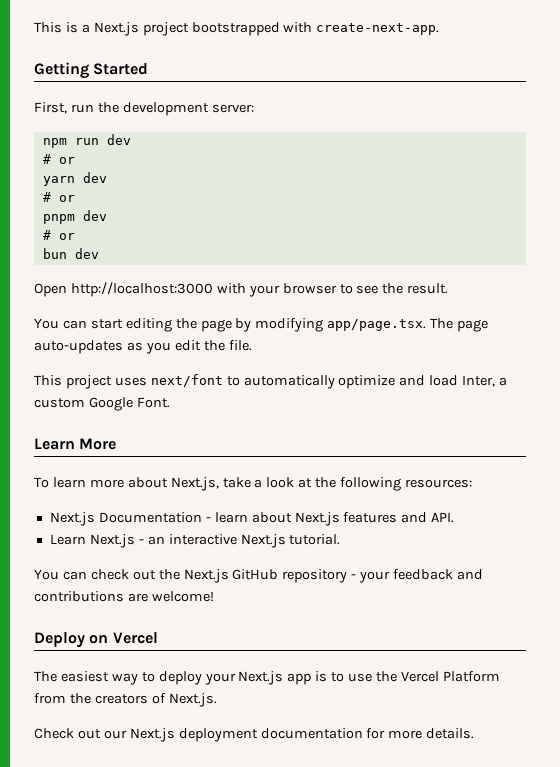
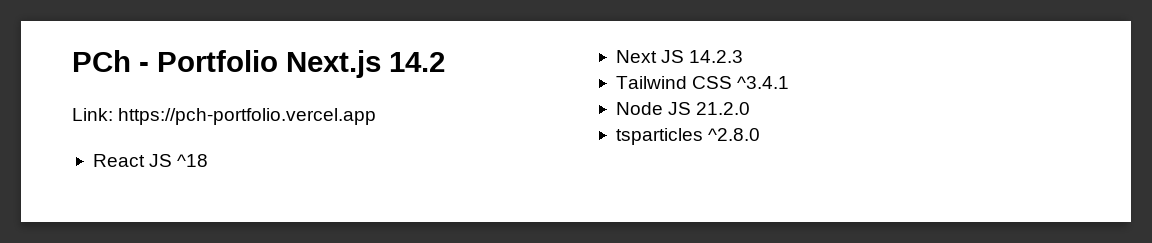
- This is a Next.js project bootstrapped with create-next-app.
- Getting Started
- First, run the development server:
- npm run dev
- # or
- yarn dev
- # or
- pnpm dev
- # or
- bun dev
- Open http://localhost:3000 with your browser to see the result.
- You can start editing the page by modifying app/page.tsx. The page auto-updates as you edit the file.
- This project uses next/font to automatically optimize and load Inter, a custom Google Font.
- Learn More
- To learn more about Next.js, take a look at the following resources:
- Next.js Documentation - learn about Next.js features and API.
- Learn Next.js - an interactive Next.js tutorial.
- You can check out the Next.js GitHub repository - your feedback and contributions are welcome!
- Deploy on Vercel
- The easiest way to deploy your Next.js app is to use the Vercel Platform from the creators of Next.js.
- Check out our Next.js deployment documentation for more details.
+ PCh - Portfolio Next.js 14.2
+ Link: https://pch-portfolio.vercel.app
+ React JS ^18
+ Next JS 14.2.3
+ Tailwind CSS ^3.4.1
+ Node JS 21.2.0
+ tsparticles ^2.8.0

